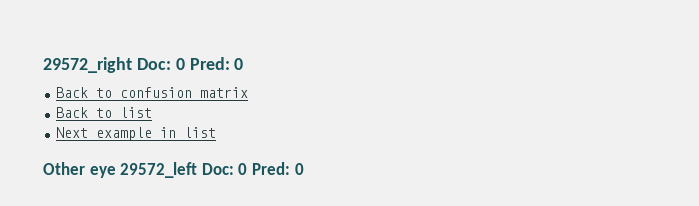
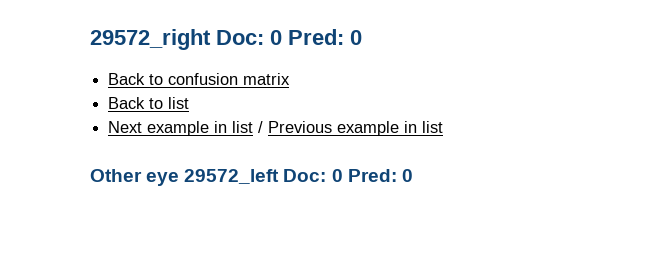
- Next example in list
+ Next example in list / Previous example in list

